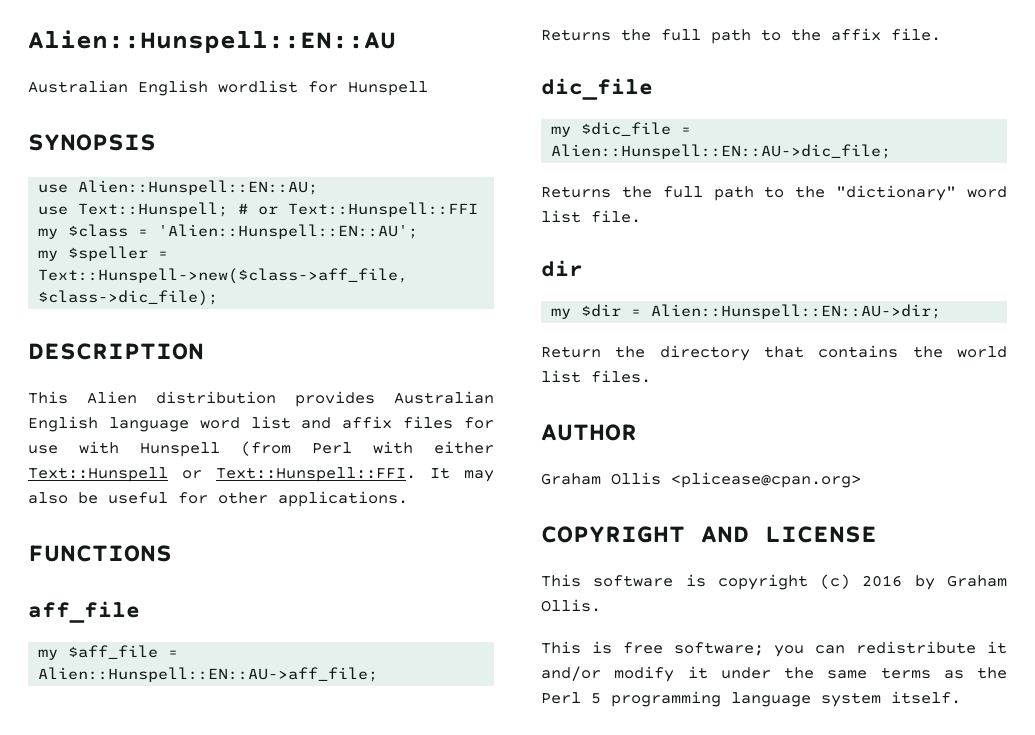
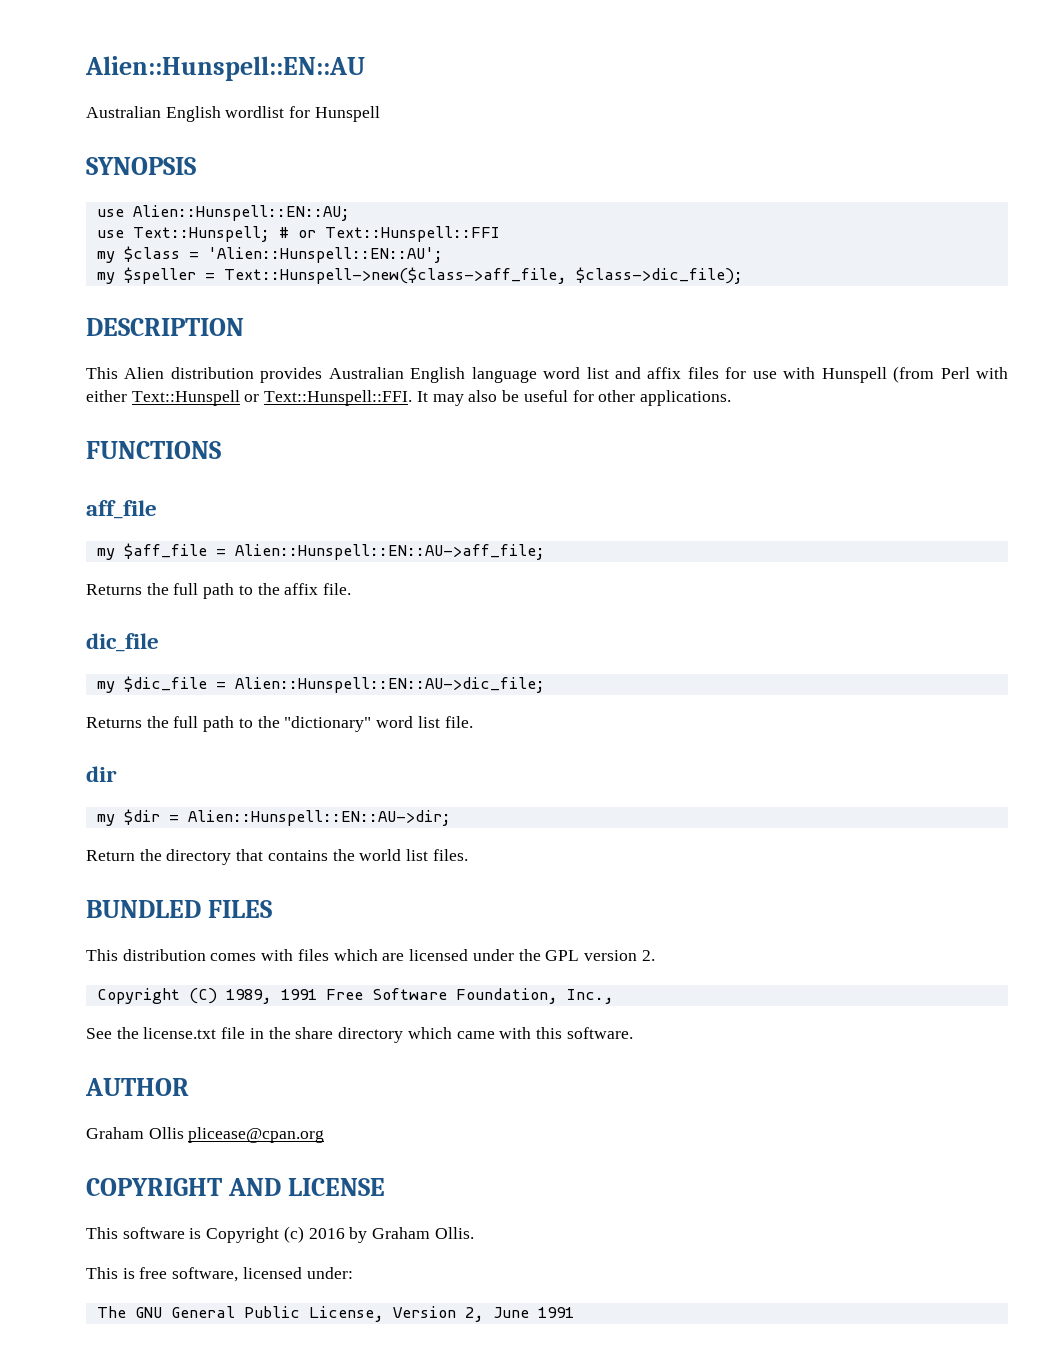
+ BUNDLED FILES
+ This distribution comes with files which are licensed under the GPL version 2.
+ Copyright (C) 1989, 1991 Free Software Foundation, Inc.,
+ See the license.txt file in the share directory which came with this software.
- Graham Ollis <plicease@cpan.org>
+ Graham Ollis plicease@cpan.org
- This software is copyright (c) 2016 by Graham Ollis.
+ This software is Copyright (c) 2016 by Graham Ollis.
- This is free software; you can redistribute it and/or modify it under the same terms as the Perl 5 programming language system itself.
+ This is free software, licensed under:
+ The GNU General Public License, Version 2, June 1991

